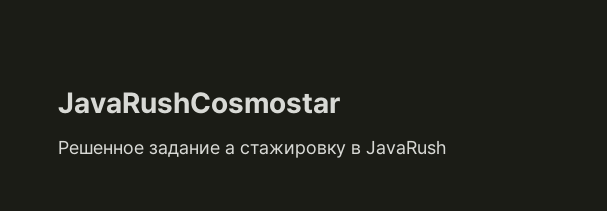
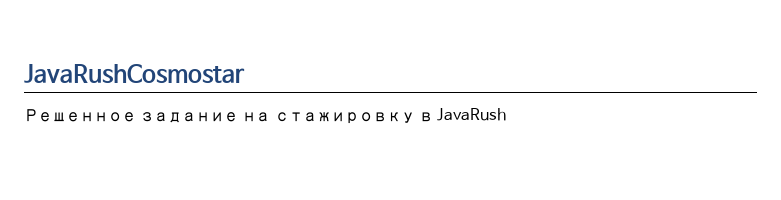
- Решенное задание а стажировку в JavaRush
+ Решенное задание на стажировку в JavaRush

